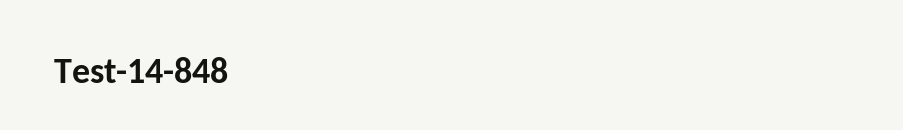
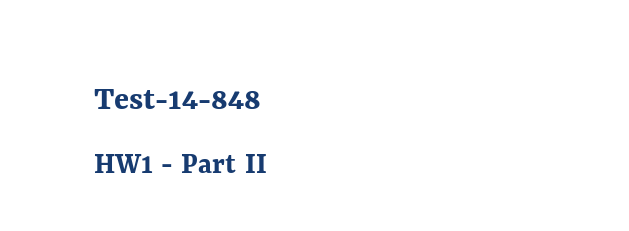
+ HW1 - Part II

